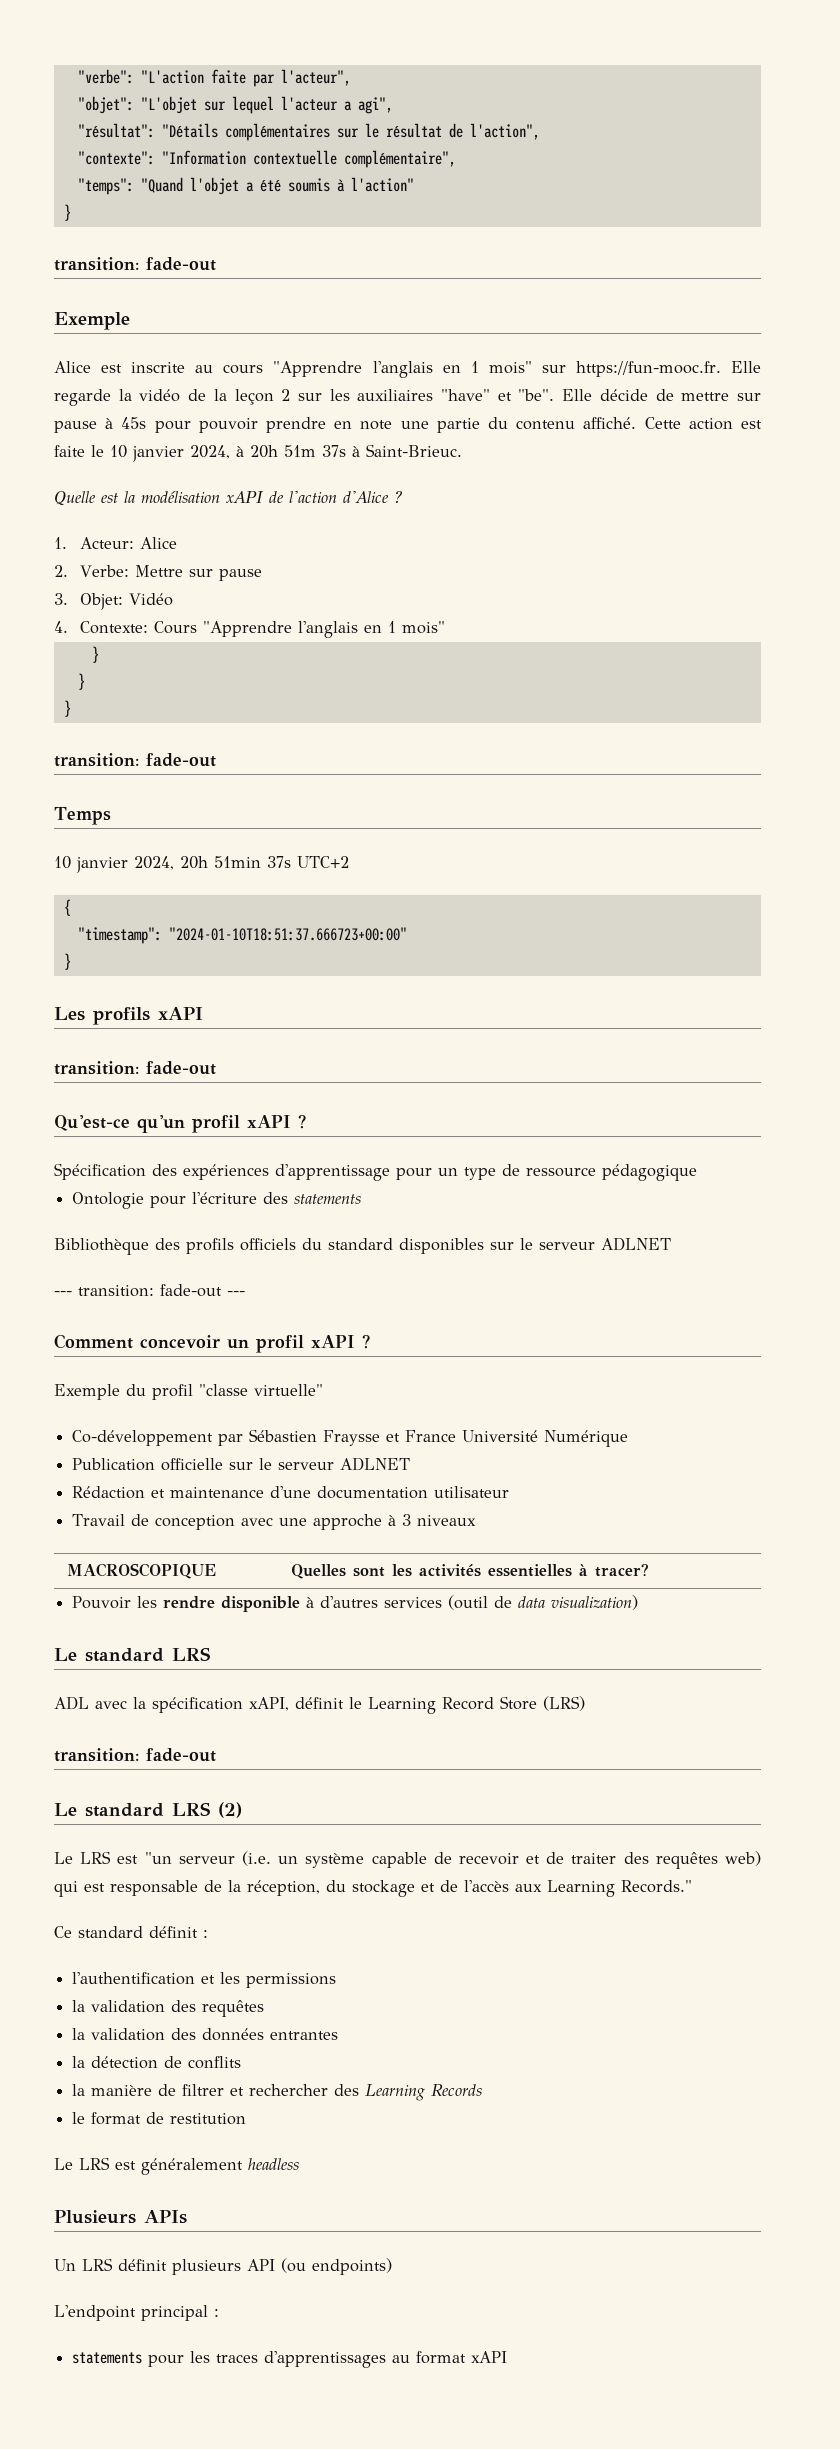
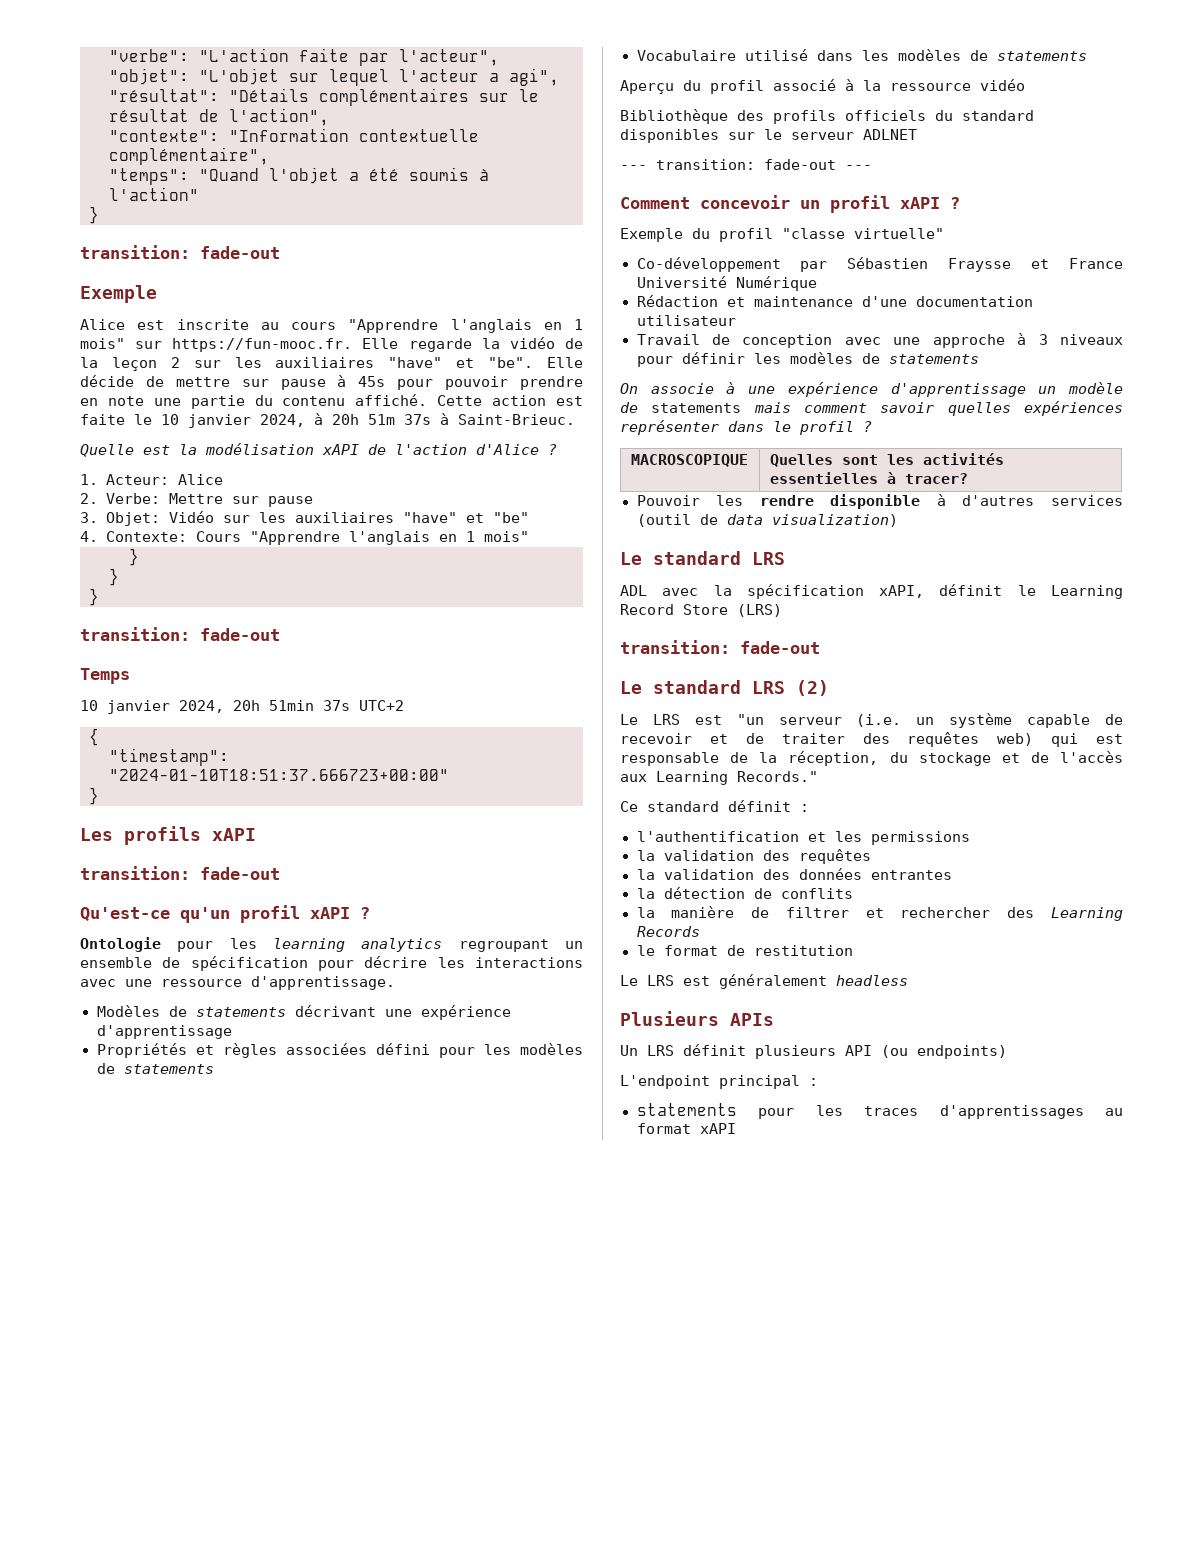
- 3. Objet: Vidéo
+ 3. Objet: Vidéo sur les auxiliaires "have" et "be"
- Spécification des expériences d'apprentissage pour un type de ressource pédagogique
- Ontologie pour l'écriture des statements
+ Ontologie pour les learning analytics regroupant un ensemble de spécification pour décrire les interactions avec une ressource d'apprentissage.
+ Modèles de statements décrivant une expérience d'apprentissage
+ Propriétés et règles associées défini pour les modèles de statements
+ Vocabulaire utilisé dans les modèles de statements
+ Aperçu du profil associé à la ressource vidéo
- Publication officielle sur le serveur ADLNET
- Travail de conception avec une approche à 3 niveaux
+ Travail de conception avec une approche à 3 niveaux pour définir les modèles de statements
+ On associe à une expérience d'apprentissage un modèle de statements mais comment savoir quelles expériences représenter dans le profil ?

